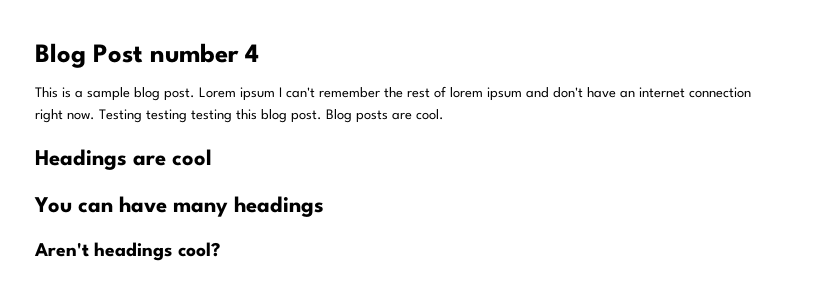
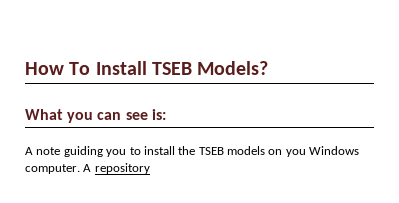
- Blog Post number 4
- This is a sample blog post. Lorem ipsum I can't remember the rest of lorem ipsum and don't have an internet connection right now. Testing testing testing this blog post. Blog posts are cool.
- Headings are cool
- You can have many headings
- Aren't headings cool?
+ How To Install TSEB Models?
+ What you can see is:
+ A note guiding you to install the TSEB models on you Windows computer. A repository

